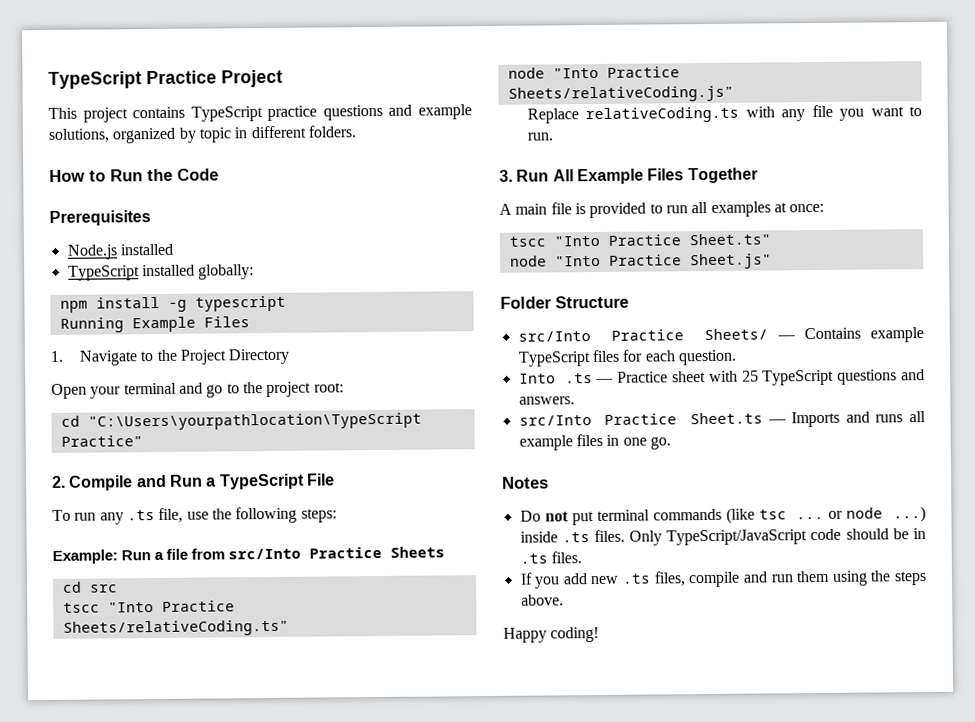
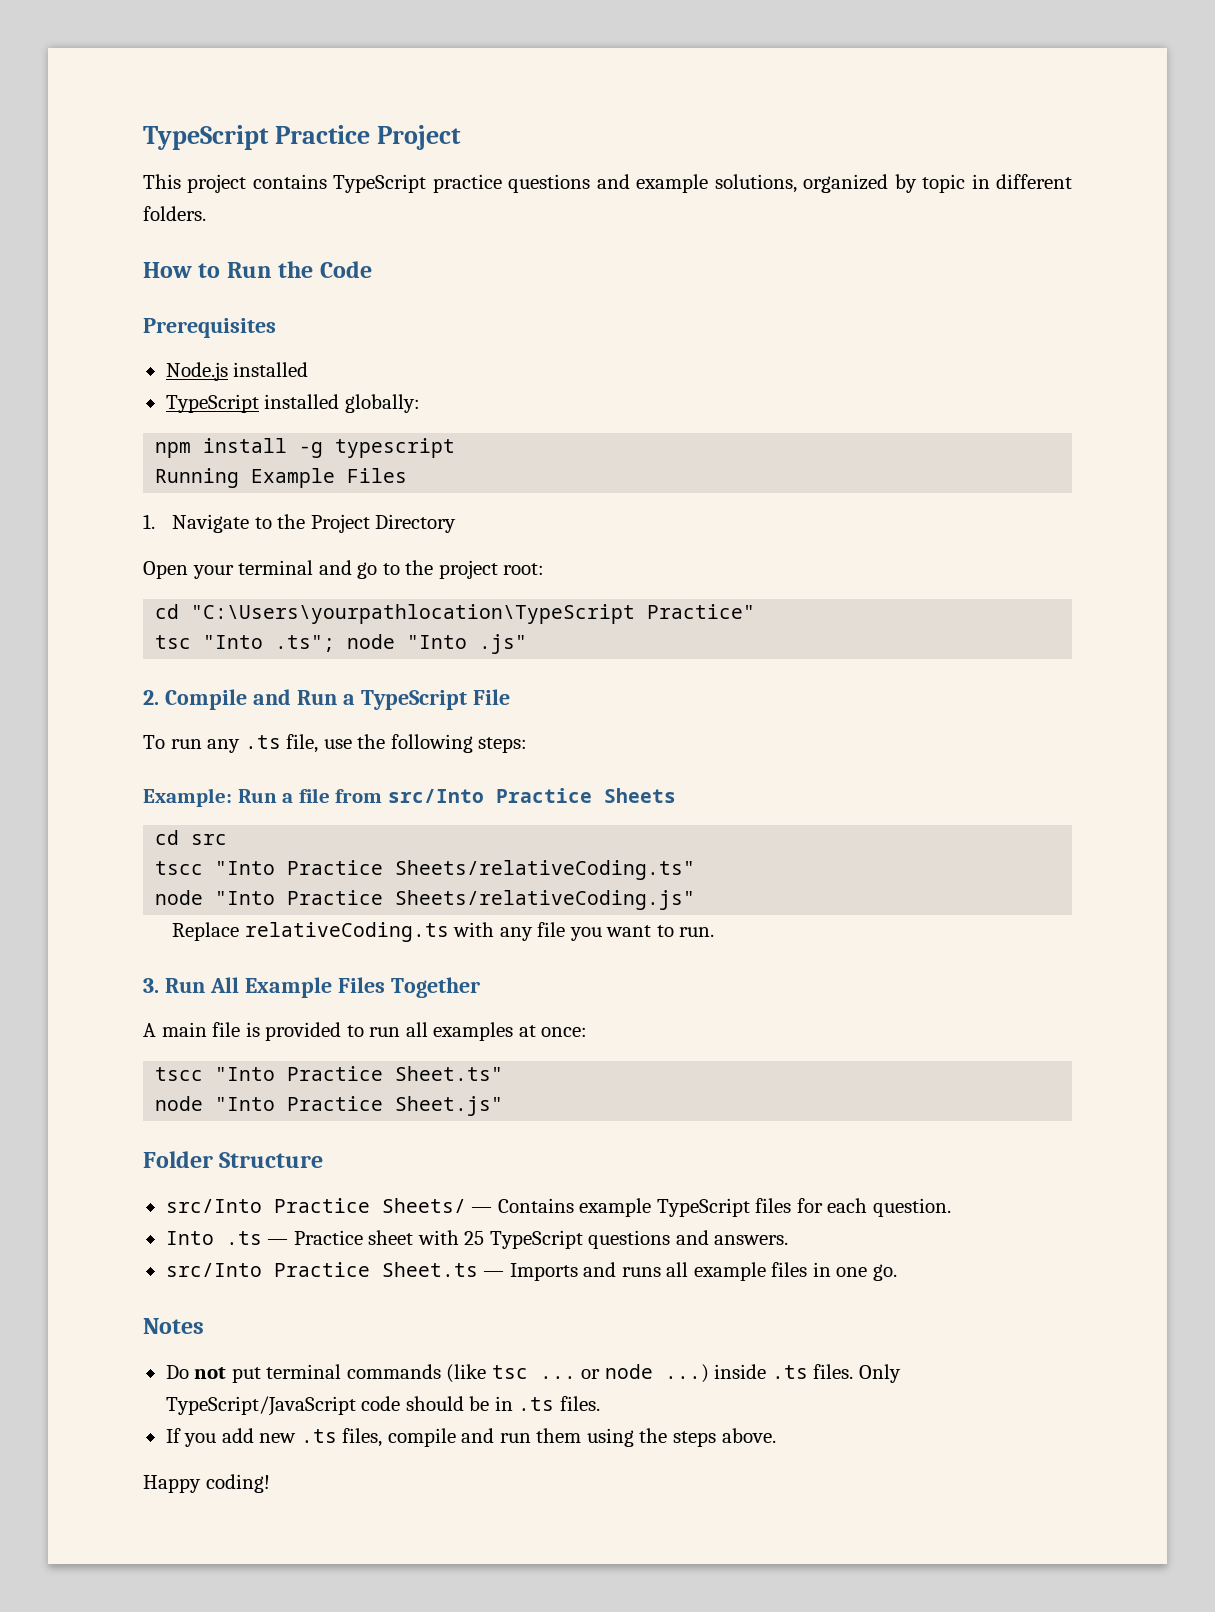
+ tsc "Into .ts"; node "Into .js"

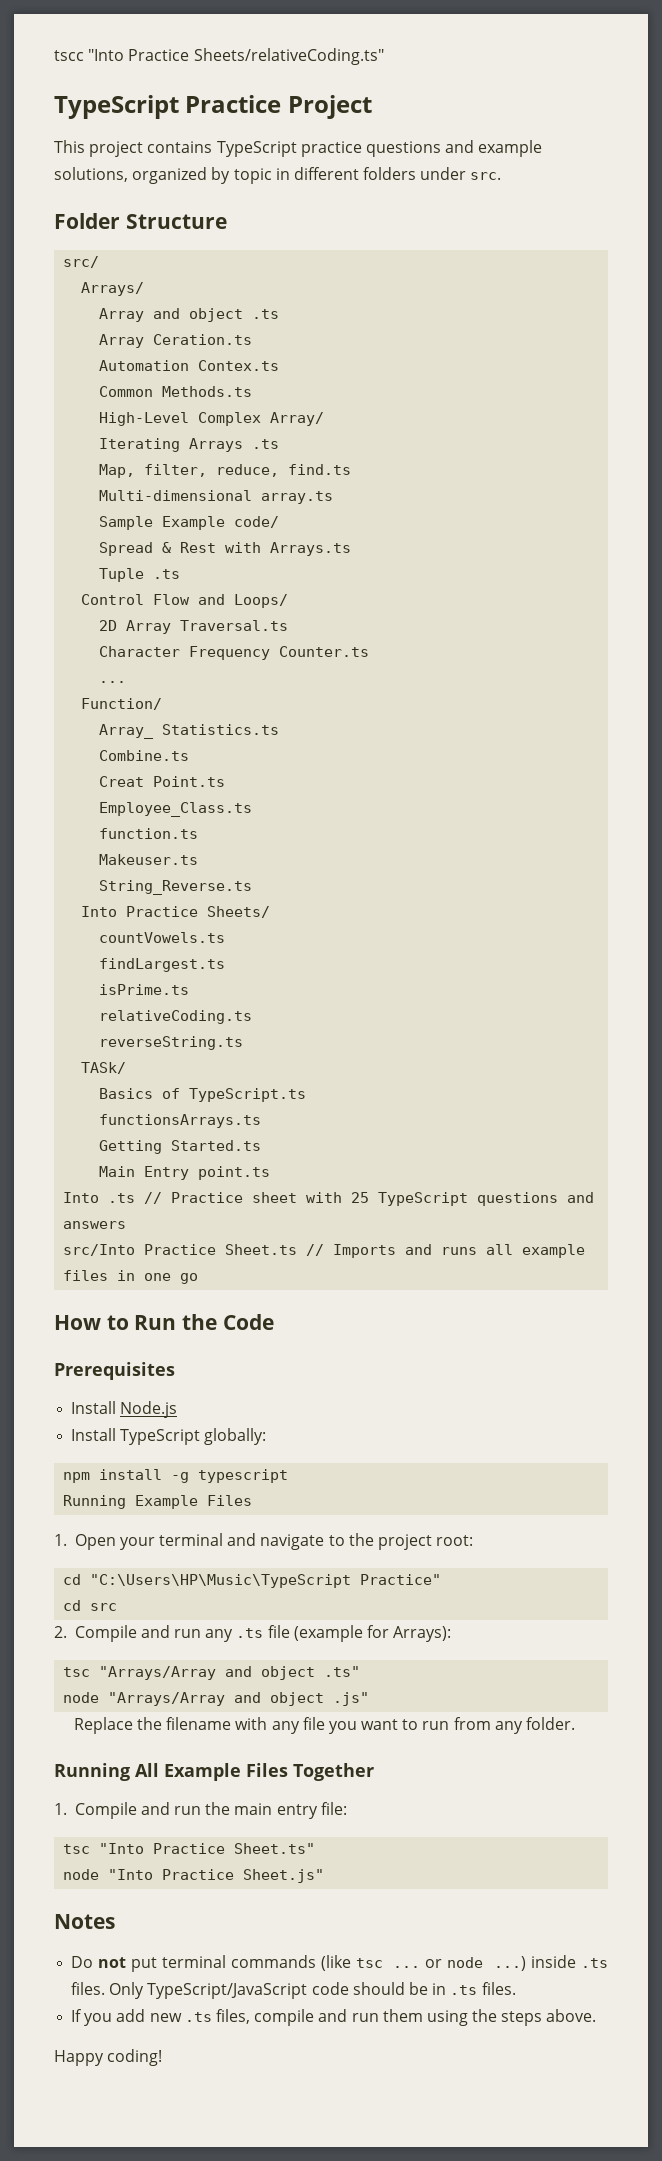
+ tscc "Into Practice Sheets/relativeCoding.ts"
- This project contains TypeScript practice questions and example solutions, organized by topic in different folders.
+ This project contains TypeScript practice questions and example solutions, organized by topic in different folders under src.
+ Folder Structure
+ src/
+ Arrays/
+ Array and object .ts
+ Array Ceration.ts
+ Automation Contex.ts
+ Common Methods.ts
+ High-Level Complex Array/
+ Iterating Arrays .ts
+ Map, filter, reduce, find.ts
+ Multi-dimensional array.ts
+ Sample Example code/
+ Spread & Rest with Arrays.ts
+ Tuple .ts
+ Control Flow and Loops/
+ 2D Array Traversal.ts
+ Character Frequency Counter.ts
+ ...
+ Function/
+ Array_ Statistics.ts
+ Combine.ts
+ Creat Point.ts
+ Employee_Class.ts
+ function.ts
+ Makeuser.ts
+ String_Reverse.ts
+ Into Practice Sheets/
+ countVowels.ts
+ findLargest.ts
+ isPrime.ts
+ relativeCoding.ts
+ reverseString.ts
+ TASk/
+ Basics of TypeScript.ts
+ functionsArrays.ts
+ Getting Started.ts
+ Main Entry point.ts
+ Into .ts // Practice sheet with 25 TypeScript questions and answers
+ src/Into Practice Sheet.ts // Imports and runs all example files in one go
- Node.js installed
- TypeScript installed globally:
+ Install Node.js
+ Install TypeScript globally:
- 1. Navigate to the Project Directory
- Open your terminal and go to the project root:
+ 1. Open your terminal and navigate to the project root:
- cd "C:\Users\yourpathlocation\TypeScript Practice"
+ cd "C:\Users\HP\Music\TypeScript Practice"
- tsc "Into .ts"; node "Into .js"
- 2. Compile and Run a TypeScript File
- To run any .ts file, use the following steps:
- Example: Run a file from src/Into Practice Sheets
  cd src
- tscc "Into Practice Sheets/relativeCoding.ts"
- node "Into Practice Sheets/relativeCoding.js"
+ 2. Compile and run any .ts file (example for Arrays):
+ tsc "Arrays/Array and object .ts"
+ node "Arrays/Array and object .js"
- Replace relativeCoding.ts with any file you want to run.
- 3. Run All Example Files Together
+ Replace the filename with any file you want to run from any folder.
+ Running All Example Files Together
- A main file is provided to run all examples at once:
- tscc "Into Practice Sheet.ts"
+ 1. Compile and run the main entry file:
+ tsc "Into Practice Sheet.ts"
- Folder Structure
- src/Into Practice Sheets/ — Contains example TypeScript files for each question.
- Into .ts — Practice sheet with 25 TypeScript questions and answers.
- src/Into Practice Sheet.ts — Imports and runs all example files in one go.

